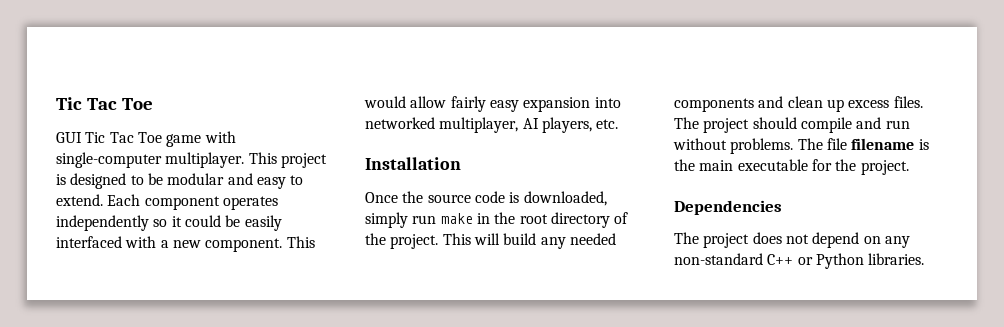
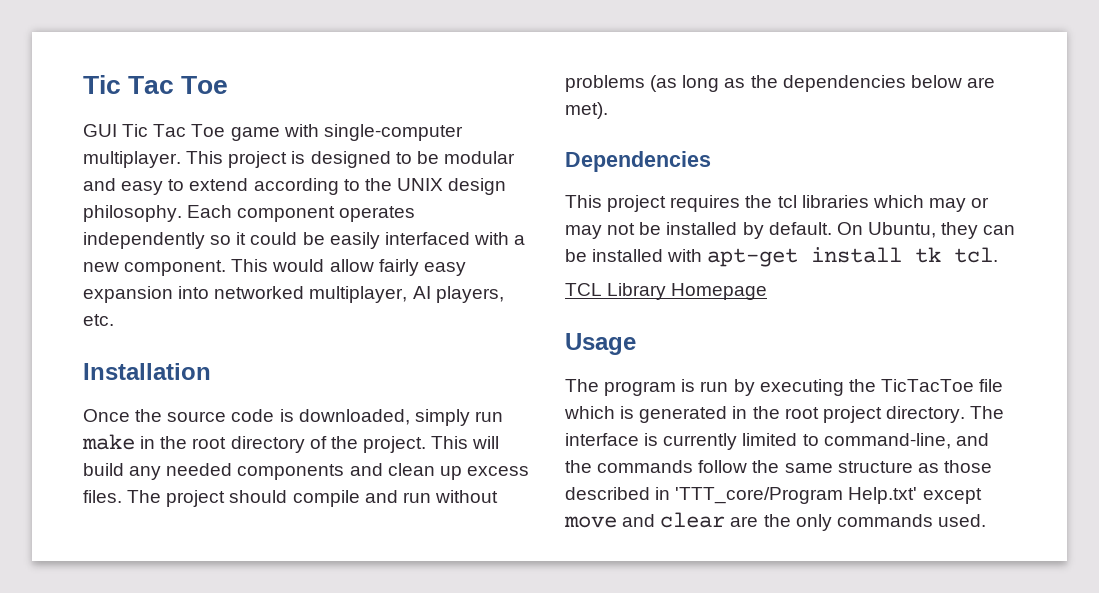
- This project is designed to be modular and easy to extend.
+ This project is designed to be modular and easy to extend according to the UNIX design philosophy.
- The project should compile and run without problems. The file filename is the main executable for the project.
+ The project should compile and run without problems (as long as the dependencies below are met).
  Dependencies
- The project does not depend on any non-standard C++ or Python libraries.
+ This project requires the tcl libraries which may or may not be installed by default. On Ubuntu, they can be installed with apt-get install tk tcl.
+ TCL Library Homepage
+ Usage
+ The program is run by executing the TicTacToe file which is generated in the root project directory. The interface is currently limited to command-line, and the commands follow the same structure as those described in 'TTT_core/Program Help.txt' except move and clear are the only commands used.

